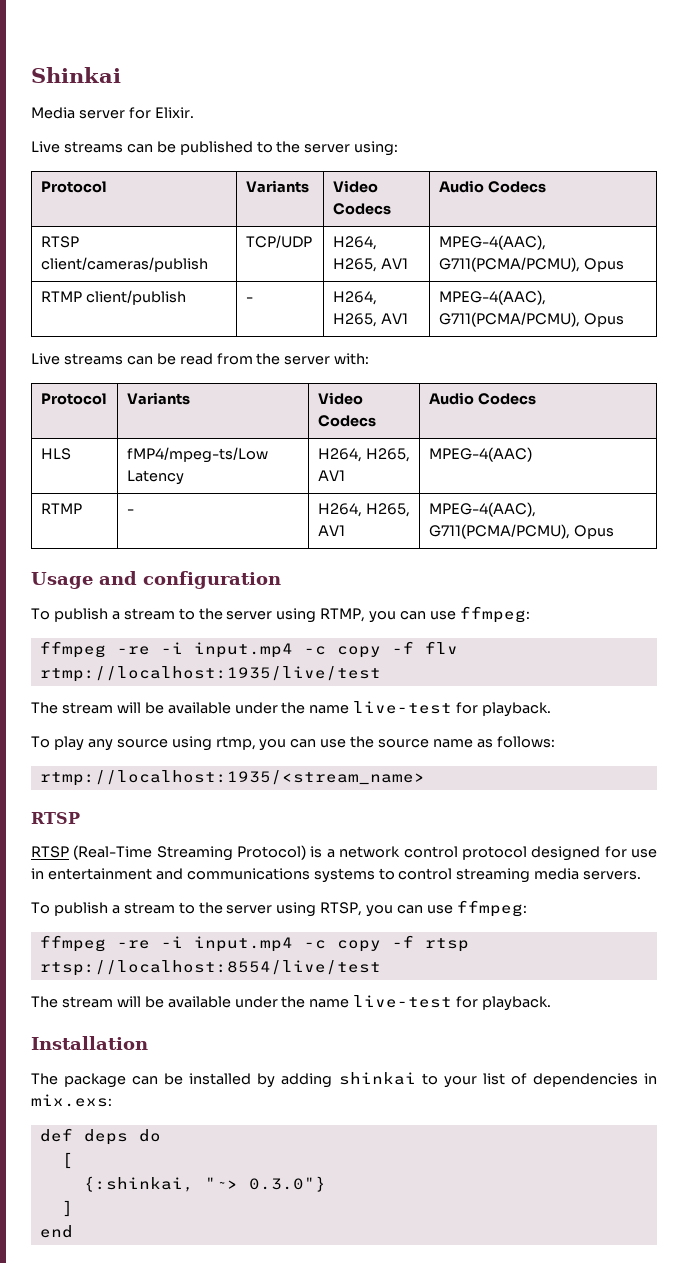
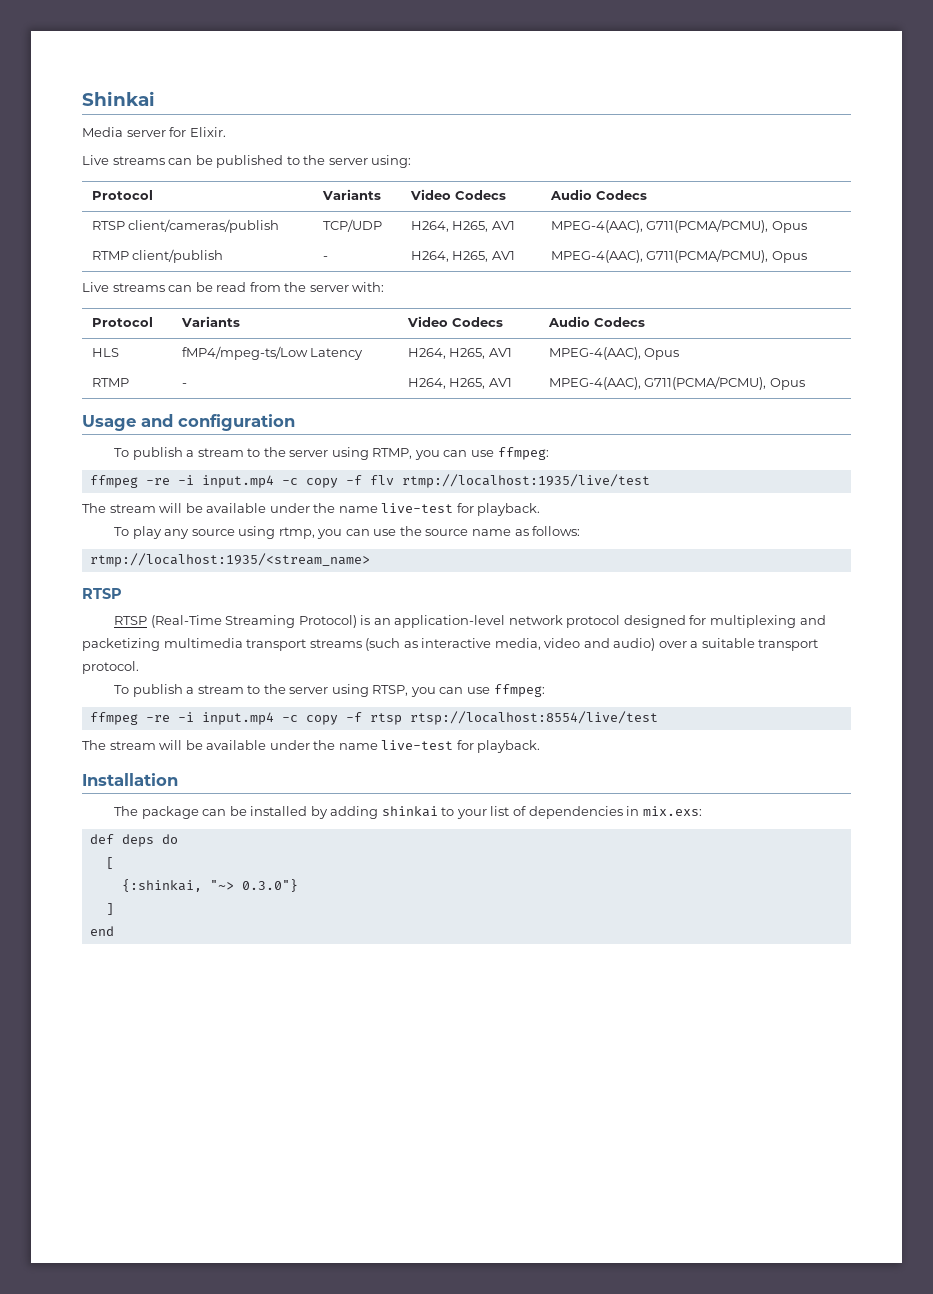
- HLS | fMP4/mpeg-ts/Low Latency | H264, H265, AV1 | MPEG-4(AAC)
+ HLS | fMP4/mpeg-ts/Low Latency | H264, H265, AV1 | MPEG-4(AAC), Opus
- RTSP (Real-Time Streaming Protocol) is a network control protocol designed for use in entertainment and communications systems to control streaming media servers.
+ RTSP (Real-Time Streaming Protocol) is an application-level network protocol designed for multiplexing and packetizing multimedia transport streams (such as interactive media, video and audio) over a suitable transport protocol.

